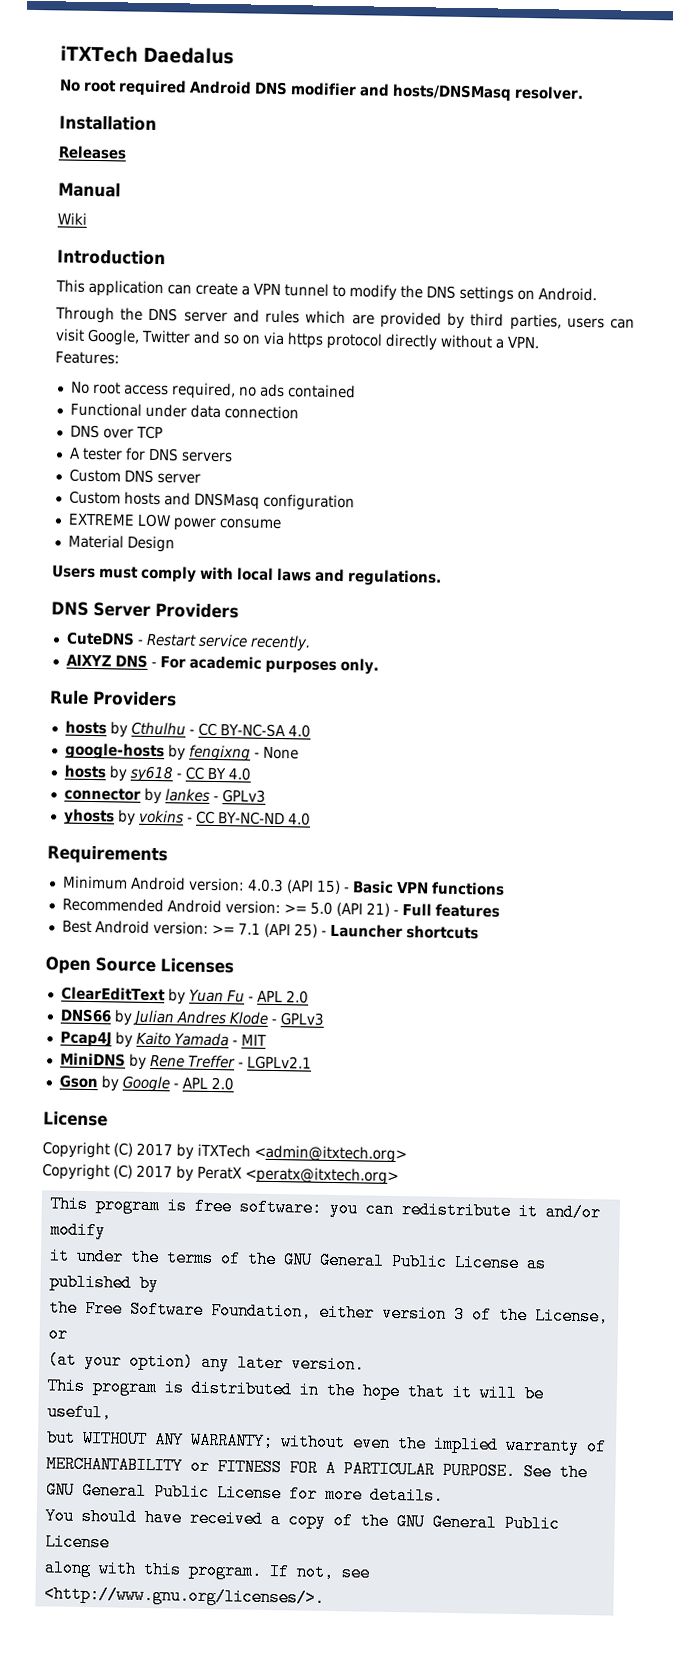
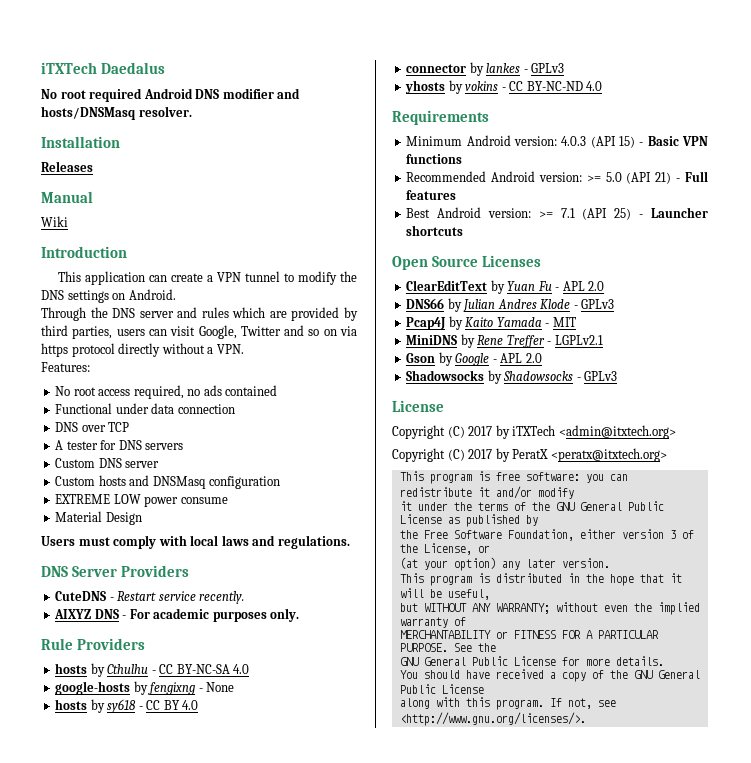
+ Shadowsocks by Shadowsocks - GPLv3

